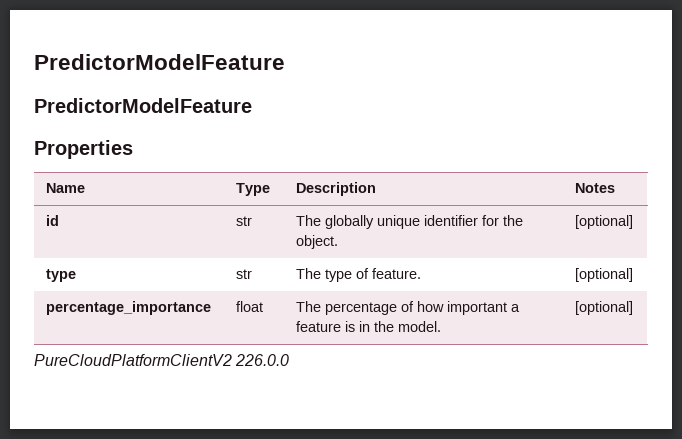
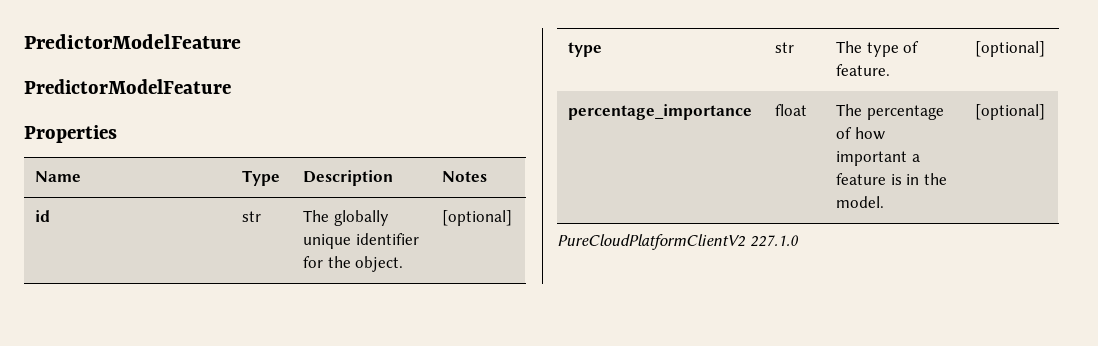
- PureCloudPlatformClientV2 226.0.0
+ PureCloudPlatformClientV2 227.1.0

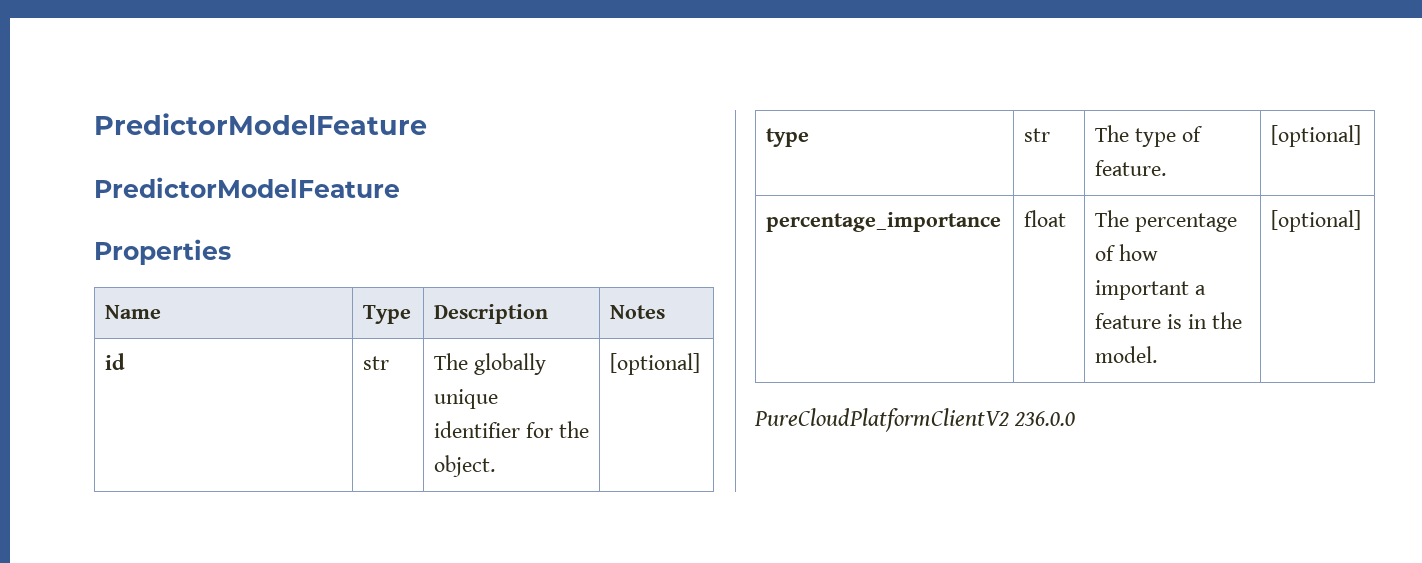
- PureCloudPlatformClientV2 227.1.0
+ PureCloudPlatformClientV2 236.0.0

